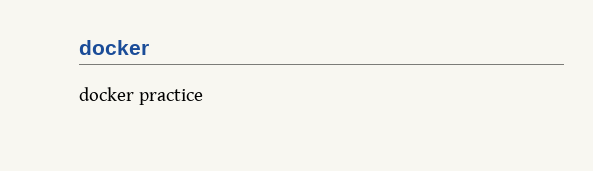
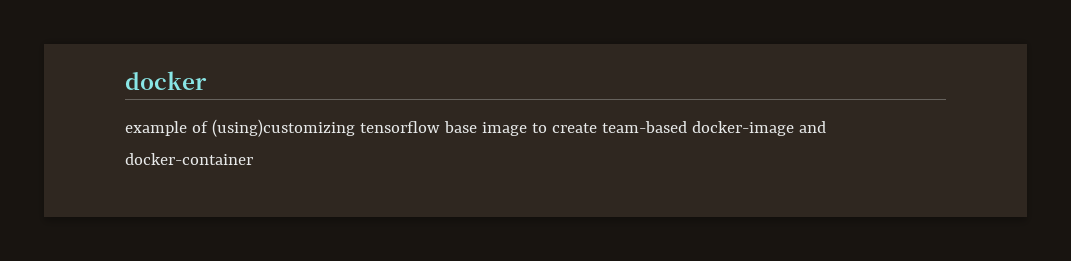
- docker practice
+ example of (using)customizing tensorflow base image to create team-based docker-image and docker-container

